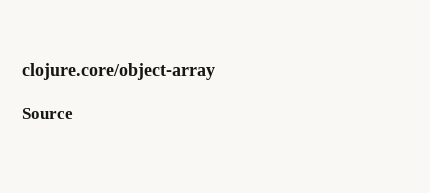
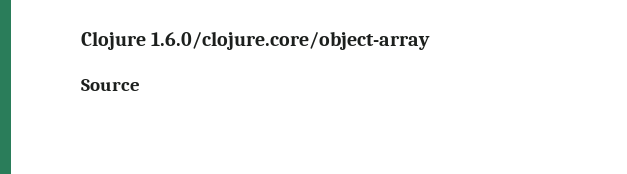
- clojure.core/object-array
+ Clojure 1.6.0/clojure.core/object-array

